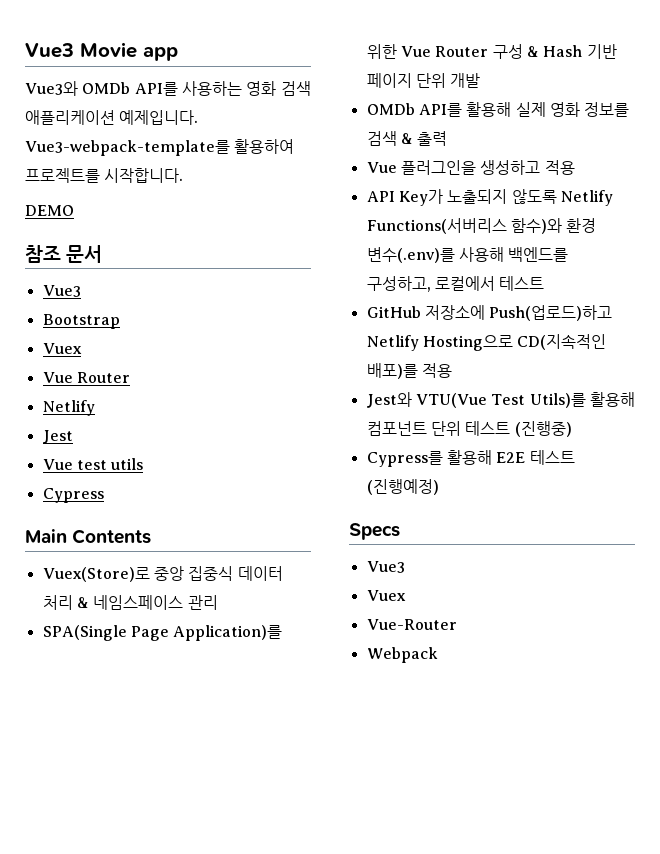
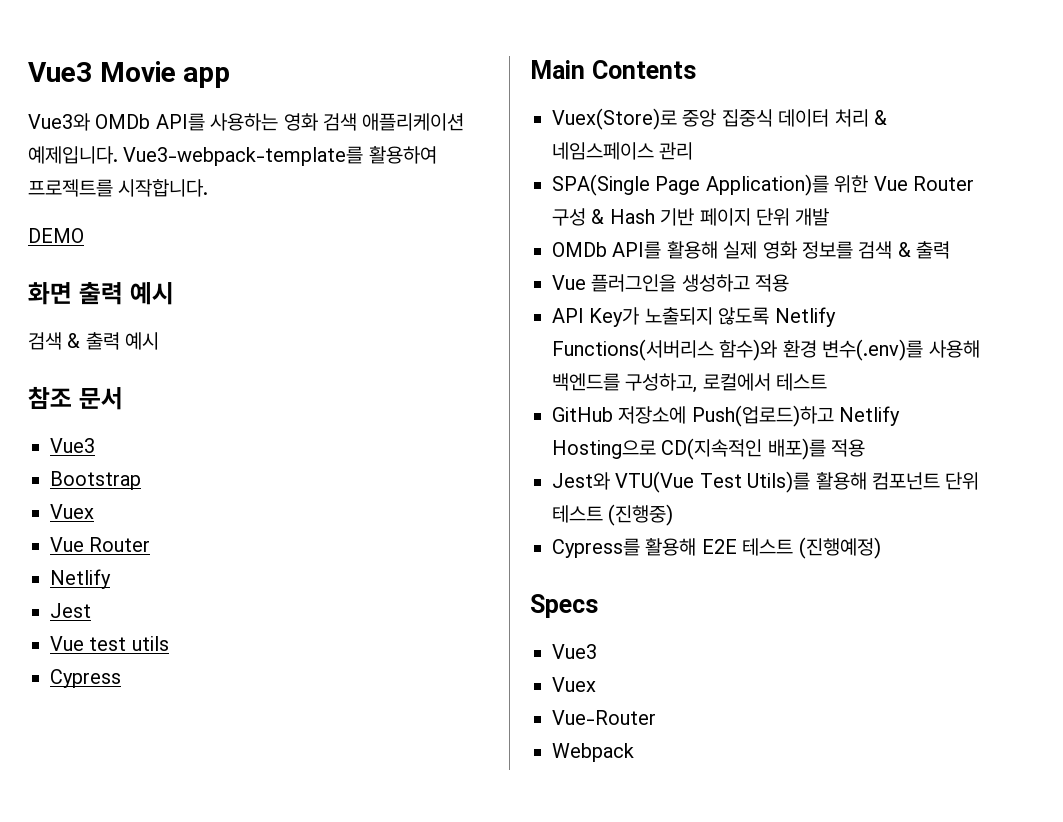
+ 화면 출력 예시
+ 검색 & 출력 예시

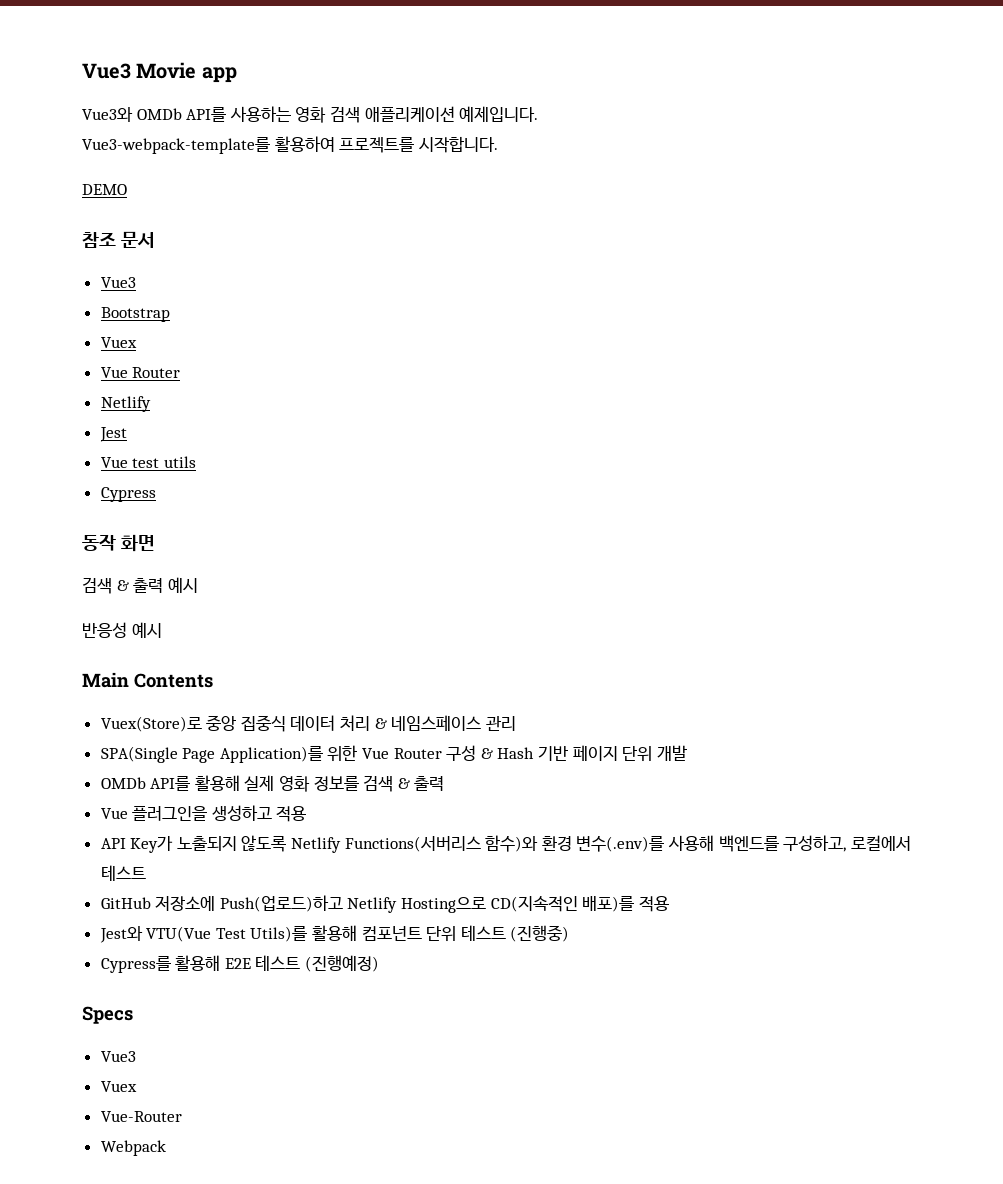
- Vue3와 OMDb API를 사용하는 영화 검색 애플리케이션 예제입니다. Vue3-webpack-template를 활용하여 프로젝트를 시작합니다.
+ Vue3와 OMDb API를 사용하는 영화 검색 애플리케이션 예제입니다.
+ Vue3-webpack-template를 활용하여 프로젝트를 시작합니다.
- 화면 출력 예시
- 검색 & 출력 예시
+ 동작 화면
+ 검색 & 출력 예시
+ 반응성 예시

